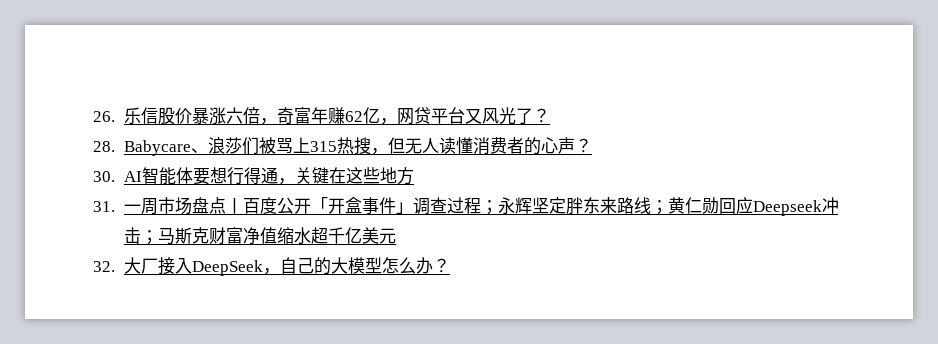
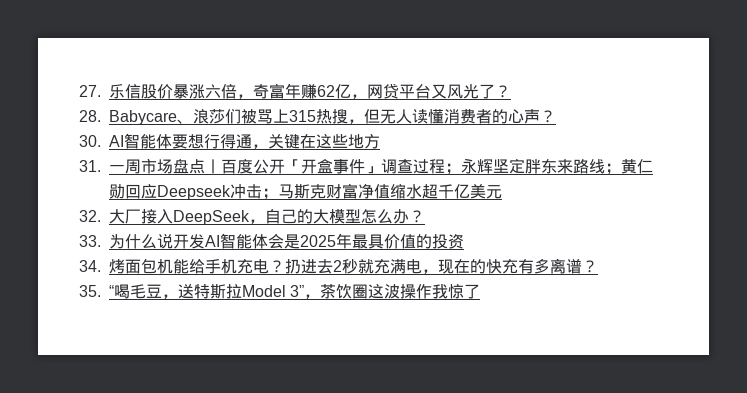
- 26.乐信股价暴涨六倍，奇富年赚62亿，网贷平台又风光了？
+ 27.乐信股价暴涨六倍，奇富年赚62亿，网贷平台又风光了？
+ 33.为什么说开发AI智能体会是2025年最具价值的投资
+ 34.烤面包机能给手机充电？扔进去2秒就充满电，现在的快充有多离谱？
+ 35. “喝毛豆，送特斯拉Model 3”，茶饮圈这波操作我惊了

